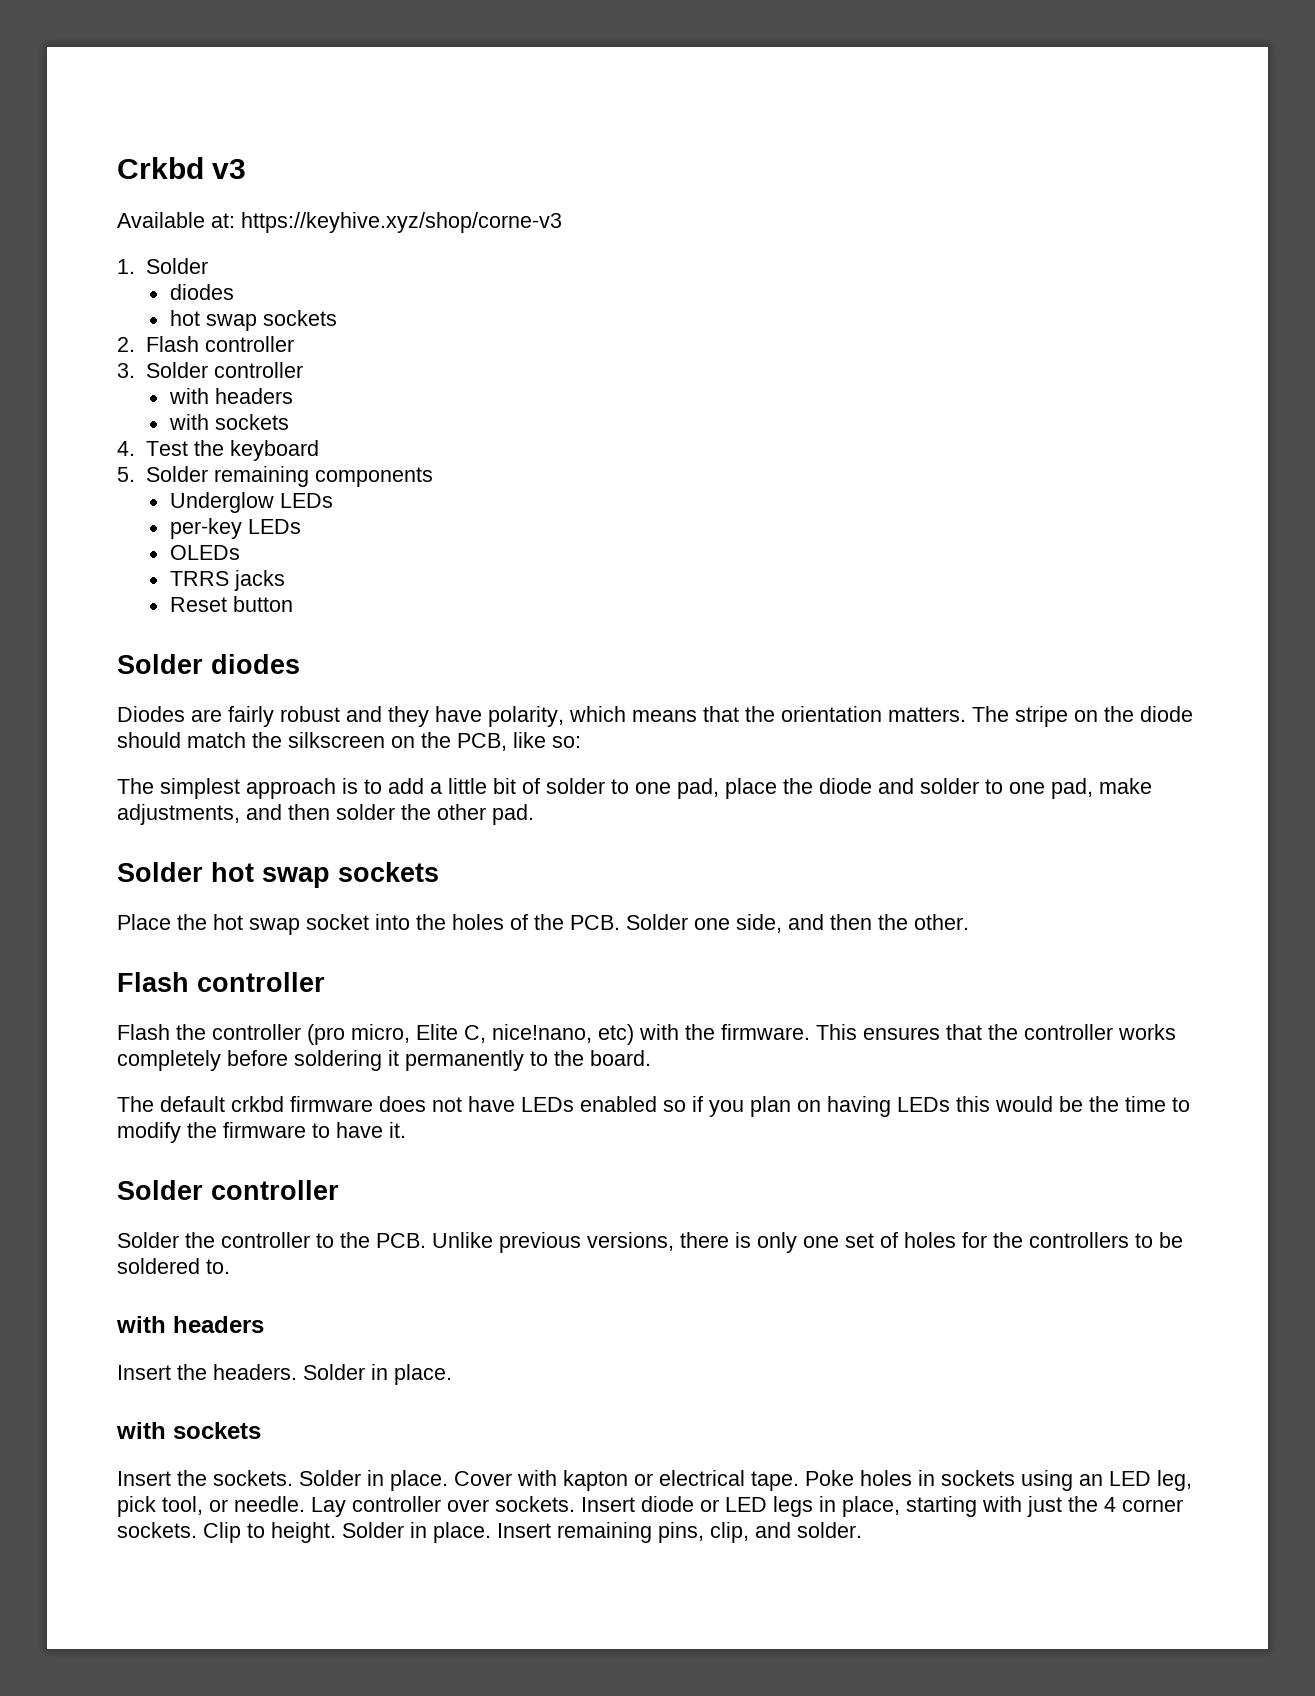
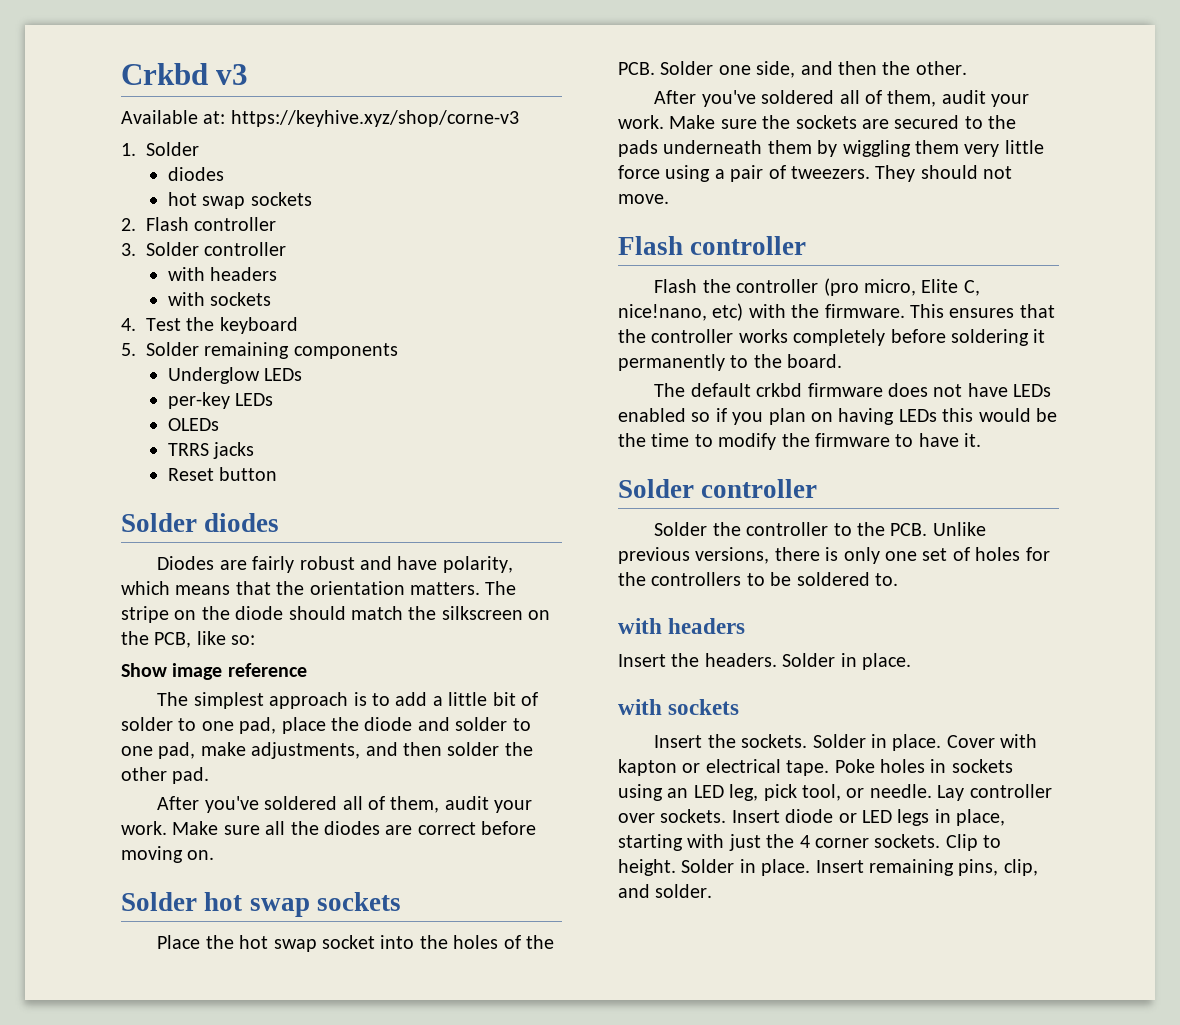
- Diodes are fairly robust and they have polarity, which means that the orientation matters.
+ Diodes are fairly robust and have polarity, which means that the orientation matters.
+ Show image reference
+ After you've soldered all of them, audit your work. Make sure all the diodes are correct before moving on.
+ After you've soldered all of them, audit your work. Make sure the sockets are secured to the pads underneath them by wiggling them very little force using a pair of tweezers. They should not move.

